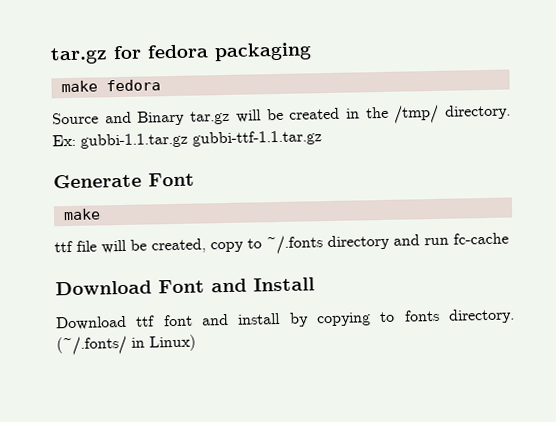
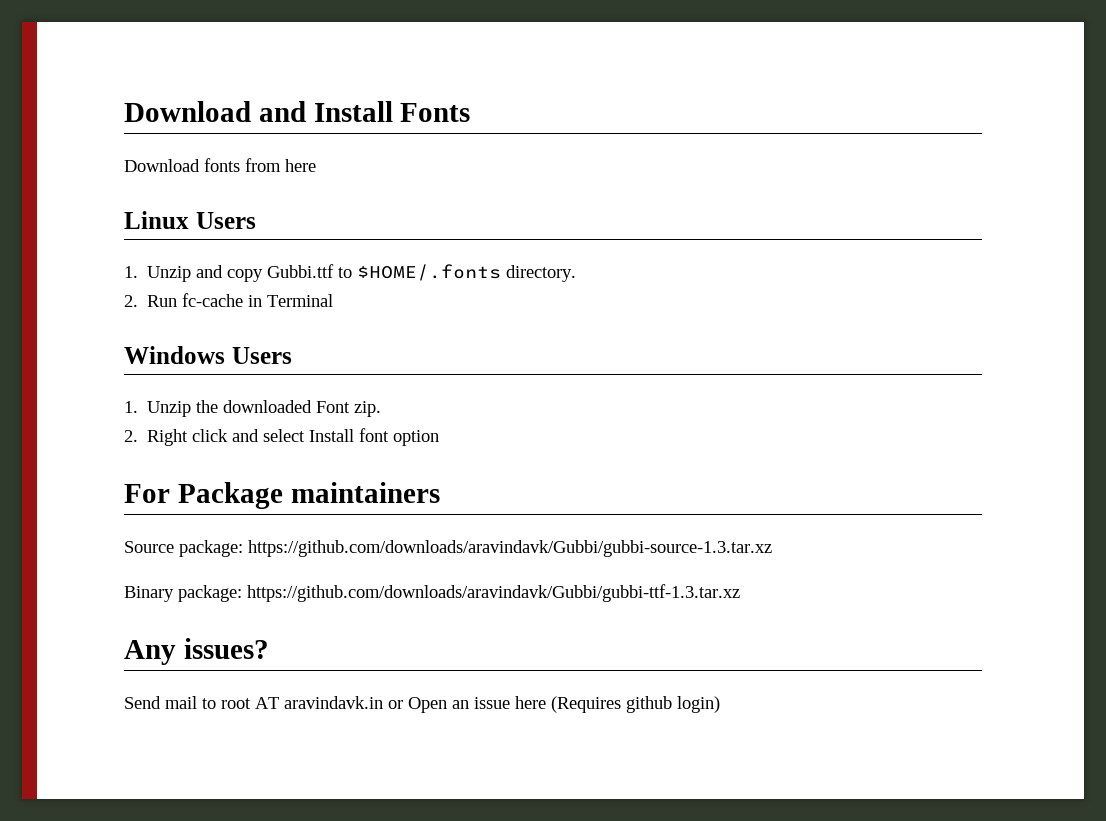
- tar.gz for fedora packaging
- make fedora
- Source and Binary tar.gz will be created in the /tmp/ directory. Ex: gubbi-1.1.tar.gz gubbi-ttf-1.1.tar.gz
- Generate Font
- make
- ttf file will be created, copy to ~/.fonts directory and run fc-cache
- Download Font and Install
- Download ttf font and install by copying to fonts directory. (~/.fonts/ in Linux)
+ Download and Install Fonts
+ Download fonts from here
+ Linux Users
+ 1. Unzip and copy Gubbi.ttf to $HOME/.fonts directory.
+ 2. Run fc-cache in Terminal
+ Windows Users
+ 1. Unzip the downloaded Font zip.
+ 2. Right click and select Install font option
+ For Package maintainers
+ Source package: https://github.com/downloads/aravindavk/Gubbi/gubbi-source-1.3.tar.xz
+ Binary package: https://github.com/downloads/aravindavk/Gubbi/gubbi-ttf-1.3.tar.xz
+ Any issues?
+ Send mail to root AT aravindavk.in or Open an issue here (Requires github login)

